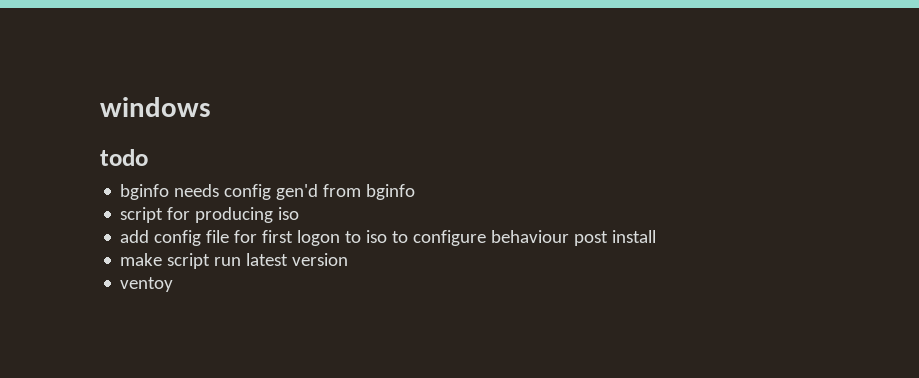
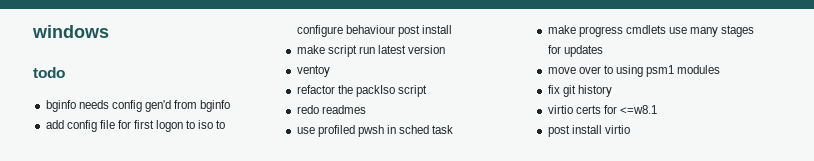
- script for producing iso
+ refactor the packIso script
+ redo readmes
+ use profiled pwsh in sched task
+ make progress cmdlets use many stages for updates
+ move over to using psm1 modules
+ fix git history
+ virtio certs for <=w8.1
+ post install virtio

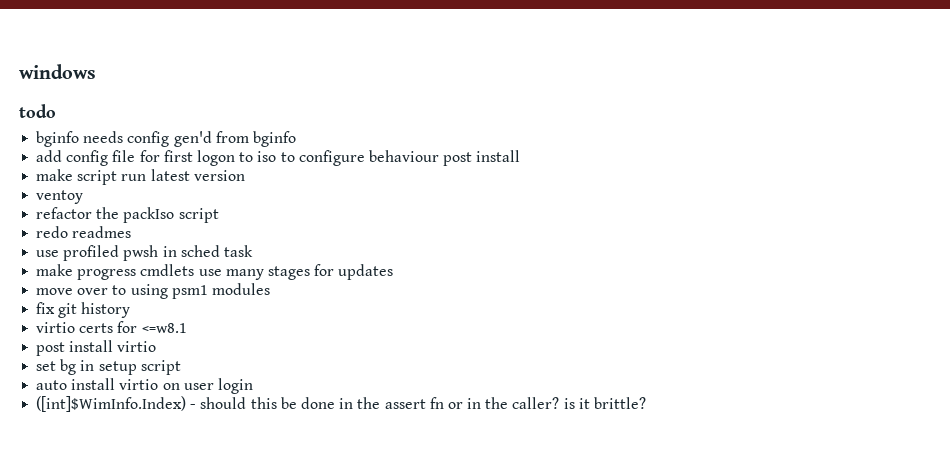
+ set bg in setup script
+ auto install virtio on user login
+ ([int]$WimInfo.Index) - should this be done in the assert fn or in the caller? is it brittle?

